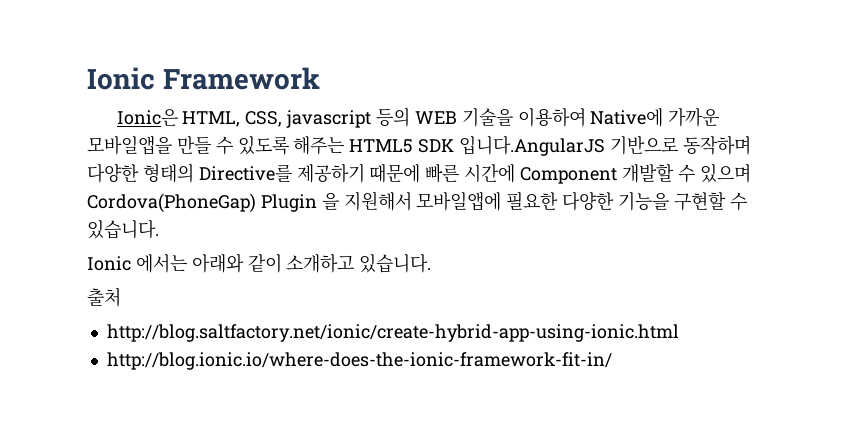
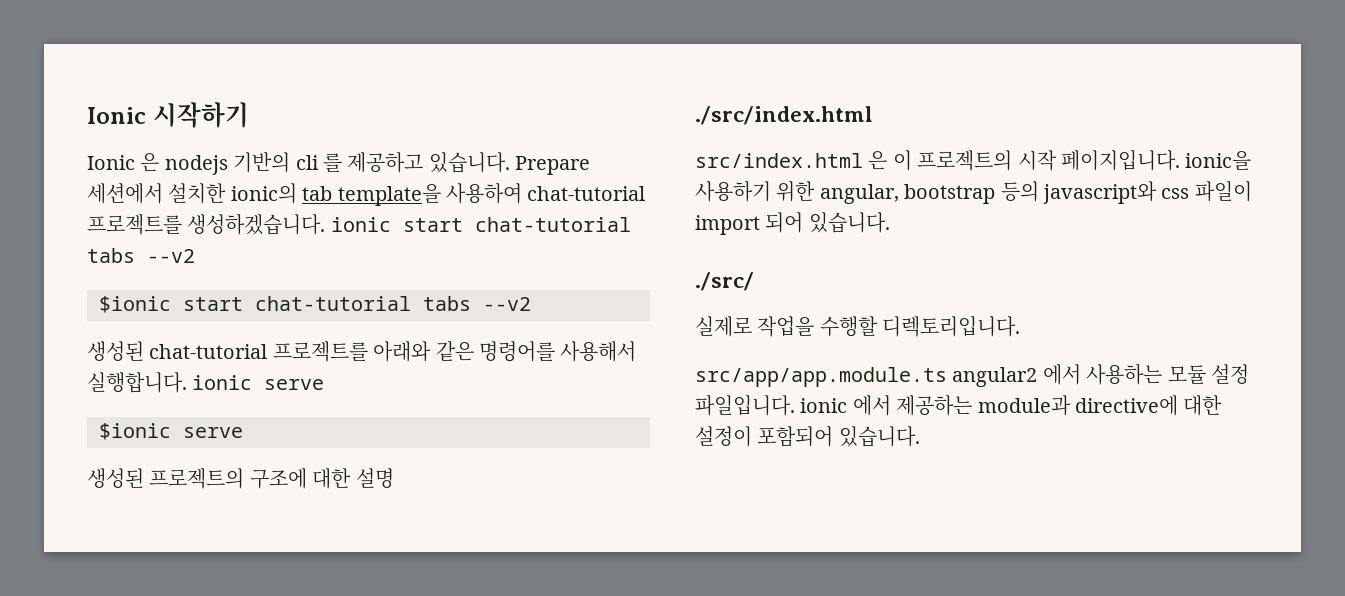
- Ionic Framework
- Ionic은 HTML, CSS, javascript 등의 WEB 기술을 이용하여 Native에 가까운 모바일앱을 만들 수 있도록 해주는 HTML5 SDK 입니다.AngularJS 기반으로 동작하며 다양한 형태의 Directive를 제공하기 때문에 빠른 시간에 Component 개발할 수 있으며 Cordova(PhoneGap) Plugin 을 지원해서 모바일앱에 필요한 다양한 기능을 구현할 수 있습니다.
- Ionic 에서는 아래와 같이 소개하고 있습니다.
- 출처
- http://blog.saltfactory.net/ionic/create-hybrid-app-using-ionic.html
- http://blog.ionic.io/where-does-the-ionic-framework-fit-in/
+ Ionic 시작하기
+ Ionic 은 nodejs 기반의 cli 를 제공하고 있습니다. Prepare 세션에서 설치한 ionic의 tab template을 사용하여 chat-tutorial 프로젝트를 생성하겠습니다. ionic start chat-tutorial tabs --v2
+ $ionic start chat-tutorial tabs --v2
+ 생성된 chat-tutorial 프로젝트를 아래와 같은 명령어를 사용해서 실행합니다. ionic serve
+ $ionic serve
+ 생성된 프로젝트의 구조에 대한 설명
+ ./src/index.html
+ src/index.html 은 이 프로젝트의 시작 페이지입니다. ionic을 사용하기 위한 angular, bootstrap 등의 javascript와 css 파일이 import 되어 있습니다.
+ ./src/
+ 실제로 작업을 수행할 디렉토리입니다.
+ src/app/app.module.ts angular2 에서 사용하는 모듈 설정 파일입니다. ionic 에서 제공하는 module과 directive에 대한 설정이 포함되어 있습니다.

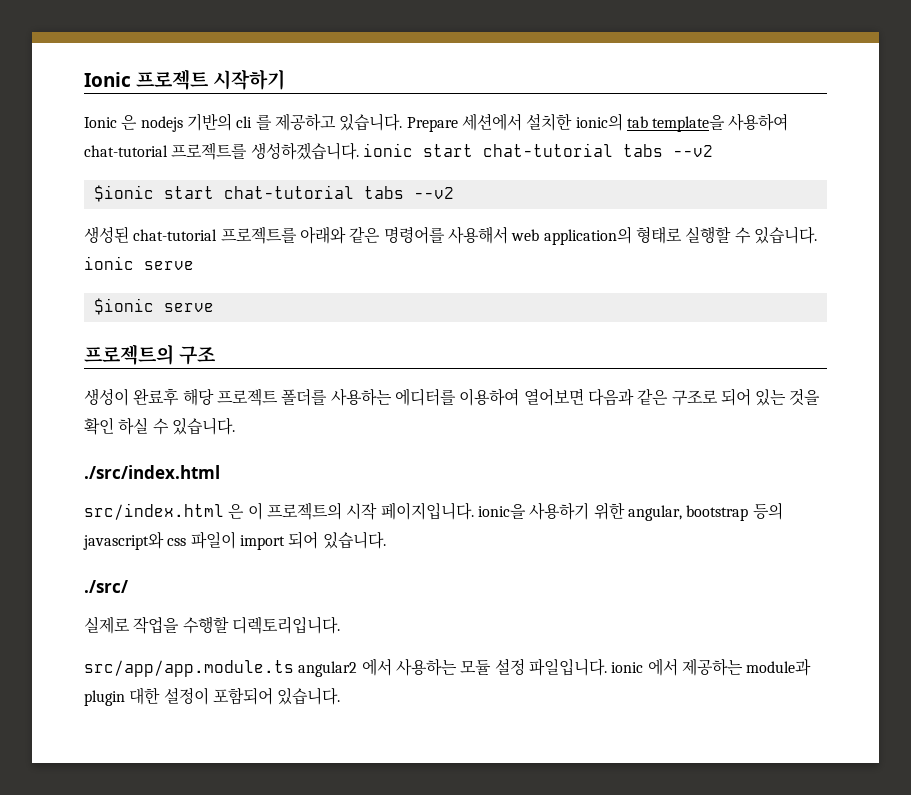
- Ionic 시작하기
+ Ionic 프로젝트 시작하기
- 생성된 chat-tutorial 프로젝트를 아래와 같은 명령어를 사용해서 실행합니다. ionic serve
+ 생성된 chat-tutorial 프로젝트를 아래와 같은 명령어를 사용해서 web application의 형태로 실행할 수 있습니다. ionic serve
  $ionic serve
- 생성된 프로젝트의 구조에 대한 설명
+ 프로젝트의 구조
+ 생성이 완료후 해당 프로젝트 폴더를 사용하는 에디터를 이용하여 열어보면 다음과 같은 구조로 되어 있는 것을 확인 하실 수 있습니다.
- src/app/app.module.ts angular2 에서 사용하는 모듈 설정 파일입니다. ionic 에서 제공하는 module과 directive에 대한 설정이 포함되어 있습니다.
+ src/app/app.module.ts angular2 에서 사용하는 모듈 설정 파일입니다. ionic 에서 제공하는 module과 plugin 대한 설정이 포함되어 있습니다.

